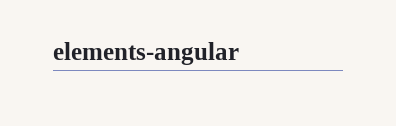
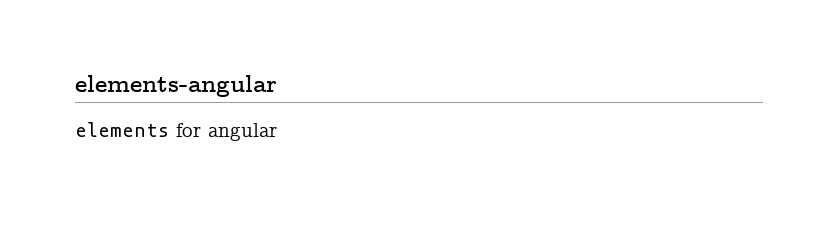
+ elements for angular

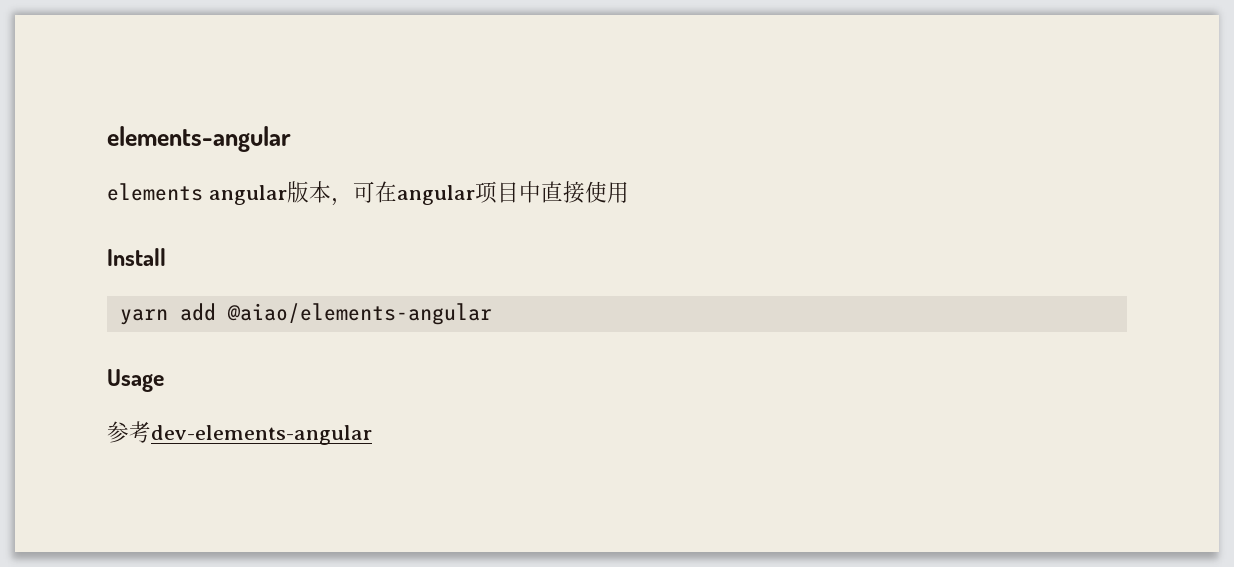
- elements for angular
+ elements angular版本，可在angular项目中直接使用
+ Install
+ yarn add @aiao/elements-angular
+ Usage
+ 参考dev-elements-angular

